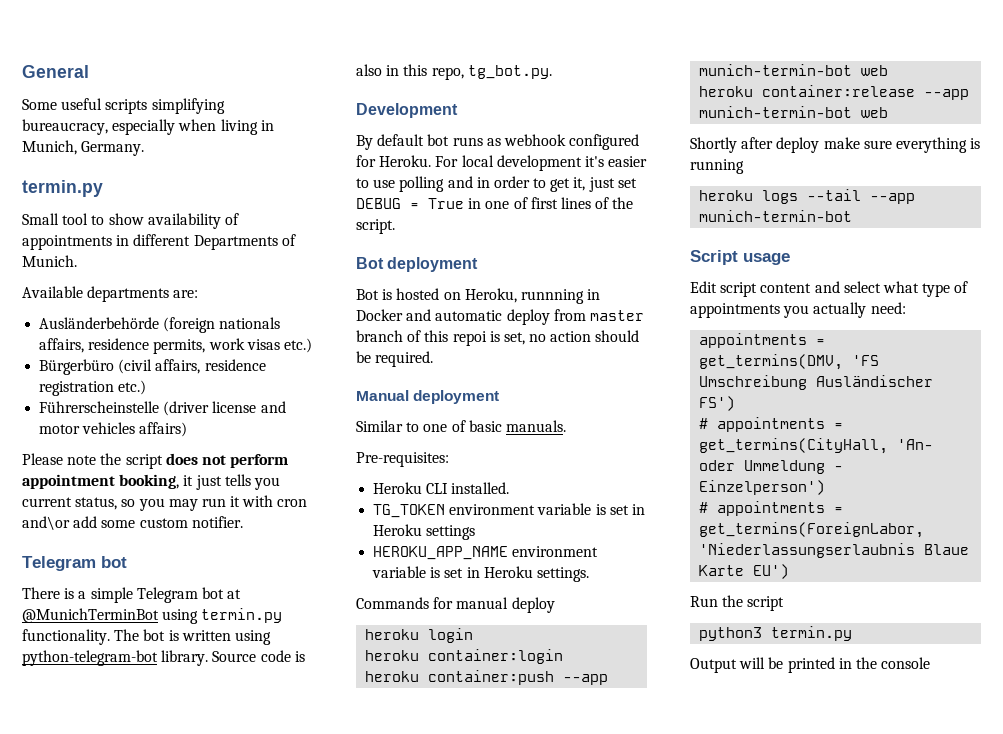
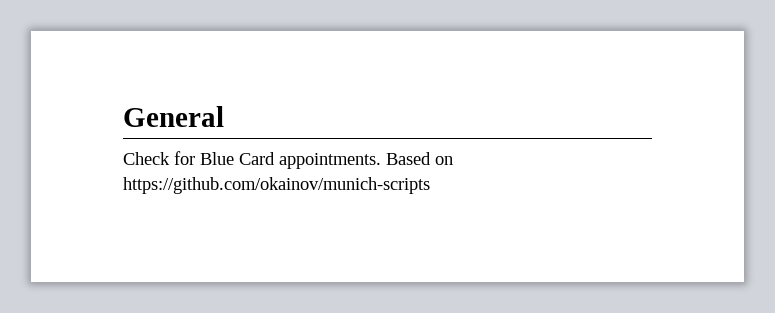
- Some useful scripts simplifying bureaucracy, especially when living in Munich, Germany.
- termin.py
- Small tool to show availability of appointments in different Departments of Munich.
- Available departments are:
- Ausländerbehörde (foreign nationals affairs, residence permits, work visas etc.)
- Bürgerbüro (civil affairs, residence registration etc.)
- Führerscheinstelle (driver license and motor vehicles affairs)
- Please note the script does not perform appointment booking, it just tells you current status, so you may run it with cron and\or add some custom notifier.
- Telegram bot
- There is a simple Telegram bot at @MunichTerminBot using termin.py functionality. The bot is written using python-telegram-bot library. Source code is also in this repo, tg_bot.py.
- Development
- By default bot runs as webhook configured for Heroku. For local development it's easier to use polling and in order to get it, just set DEBUG = True in one of first lines of the script.
- Bot deployment
- Bot is hosted on Heroku, runnning in Docker and automatic deploy from master branch of this repoi is set, no action should be required.
- Manual deployment
- Similar to one of basic manuals.
- Pre-requisites:
- Heroku CLI installed.
- TG_TOKEN environment variable is set in Heroku settings
- HEROKU_APP_NAME environment variable is set in Heroku settings.
- Commands for manual deploy
- heroku login
- heroku container:login
- heroku container:push --app munich-termin-bot web
- heroku container:release --app munich-termin-bot web
- Shortly after deploy make sure everything is running
- heroku logs --tail --app munich-termin-bot
- Script usage
- Edit script content and select what type of appointments you actually need:
- appointments = get_termins(DMV, 'FS Umschreibung Ausländischer FS')
- # appointments = get_termins(CityHall, 'An- oder Ummeldung - Einzelperson')
- # appointments = get_termins(ForeignLabor, 'Niederlassungserlaubnis Blaue Karte EU')
- Run the script
- python3 termin.py
- Output will be printed in the console
+ Check for Blue Card appointments. Based on https://github.com/okainov/munich-scripts

